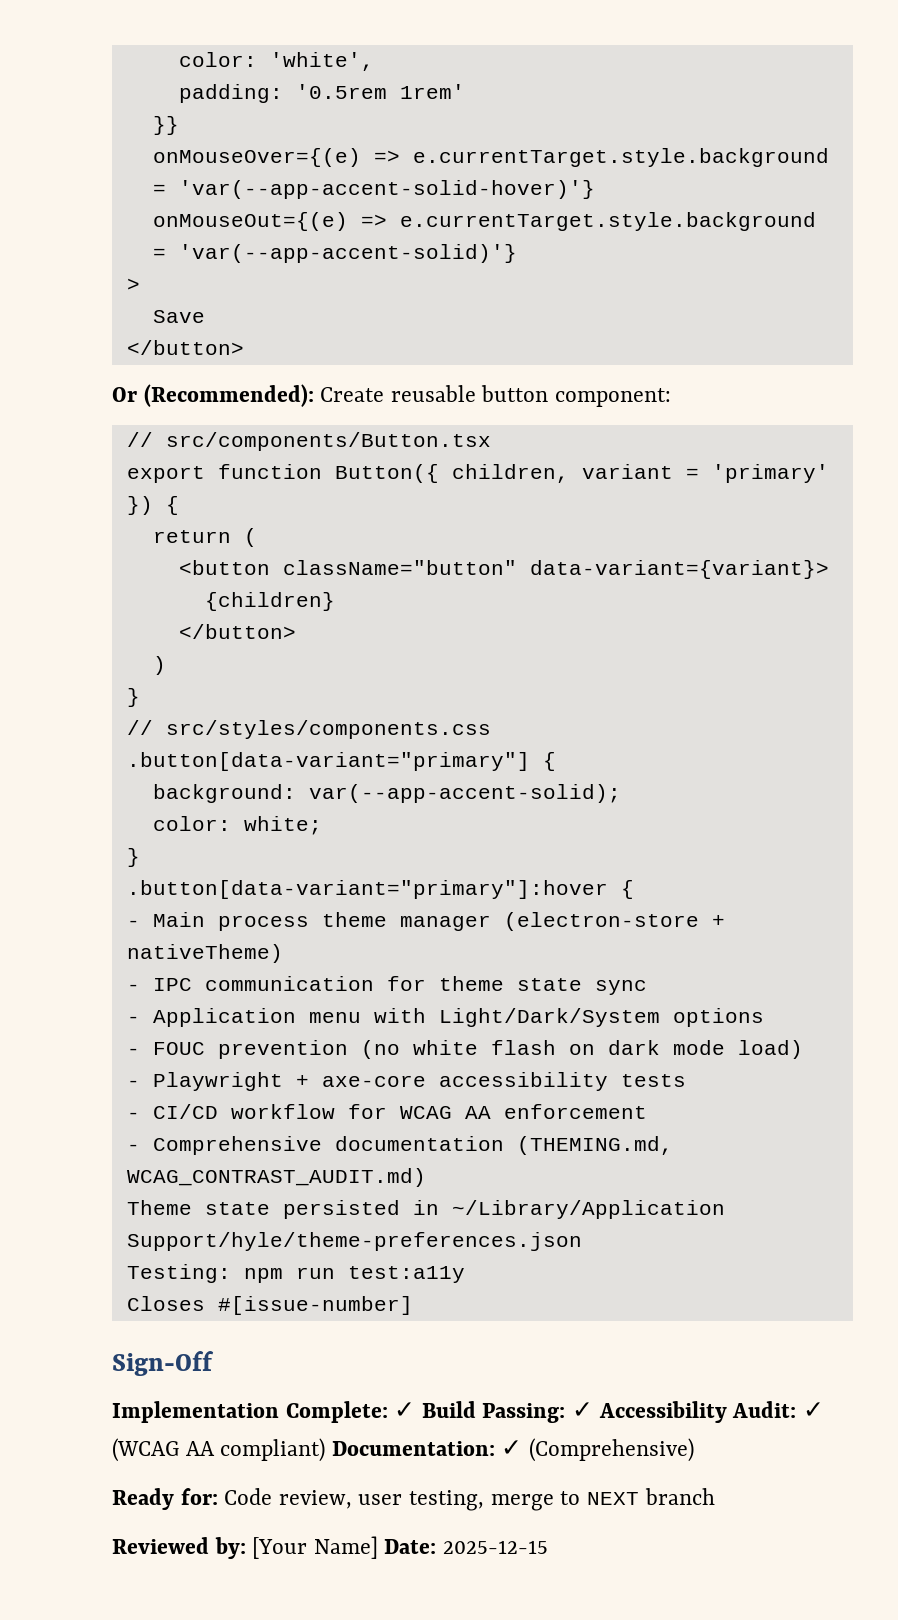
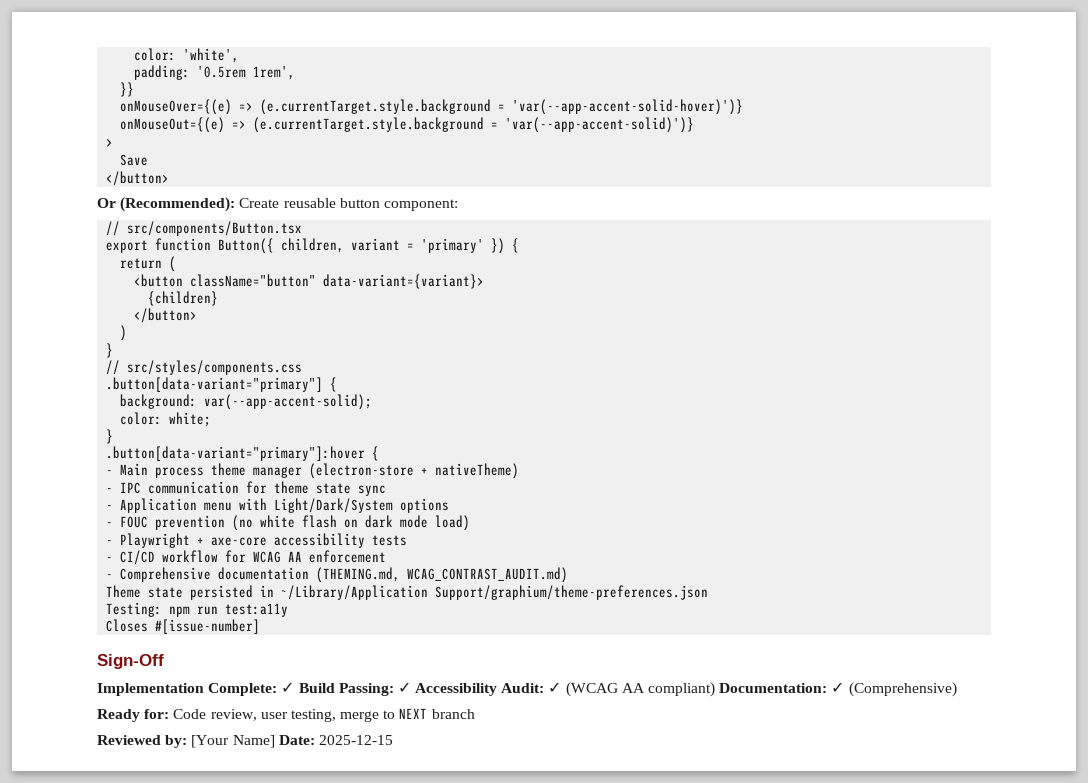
- padding: '0.5rem 1rem'
+ padding: '0.5rem 1rem',
- onMouseOver={(e) => e.currentTarget.style.background = 'var(--app-accent-solid-hover)'}
+ onMouseOver={(e) => (e.currentTarget.style.background = 'var(--app-accent-solid-hover)')}
- onMouseOut={(e) => e.currentTarget.style.background = 'var(--app-accent-solid)'}
+ onMouseOut={(e) => (e.currentTarget.style.background = 'var(--app-accent-solid)')}
- Theme state persisted in ~/Library/Application Support/hyle/theme-preferences.json
+ Theme state persisted in ~/Library/Application Support/graphium/theme-preferences.json

